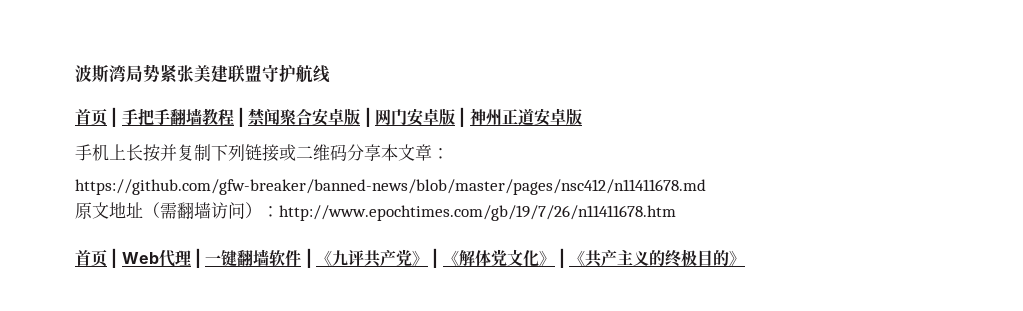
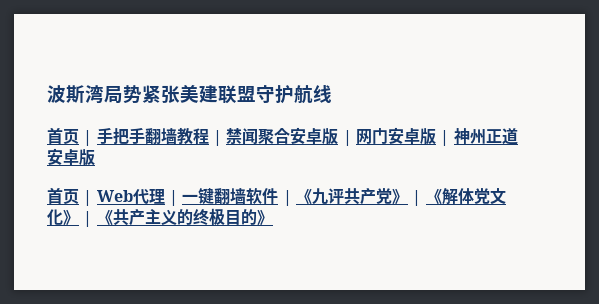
- 手机上长按并复制下列链接或二维码分享本文章：
- https://github.com/gfw-breaker/banned-news/blob/master/pages/nsc412/n11411678.md
- 原文地址（需翻墙访问）：http://www.epochtimes.com/gb/19/7/26/n11411678.htm

